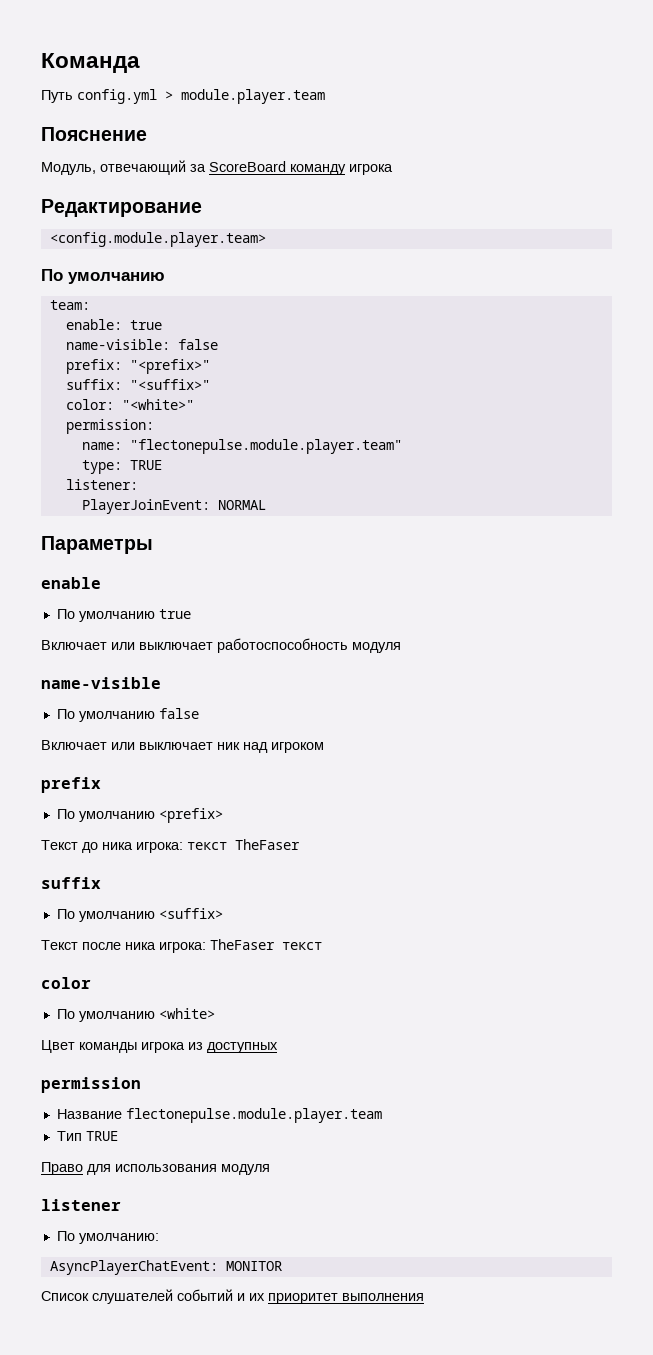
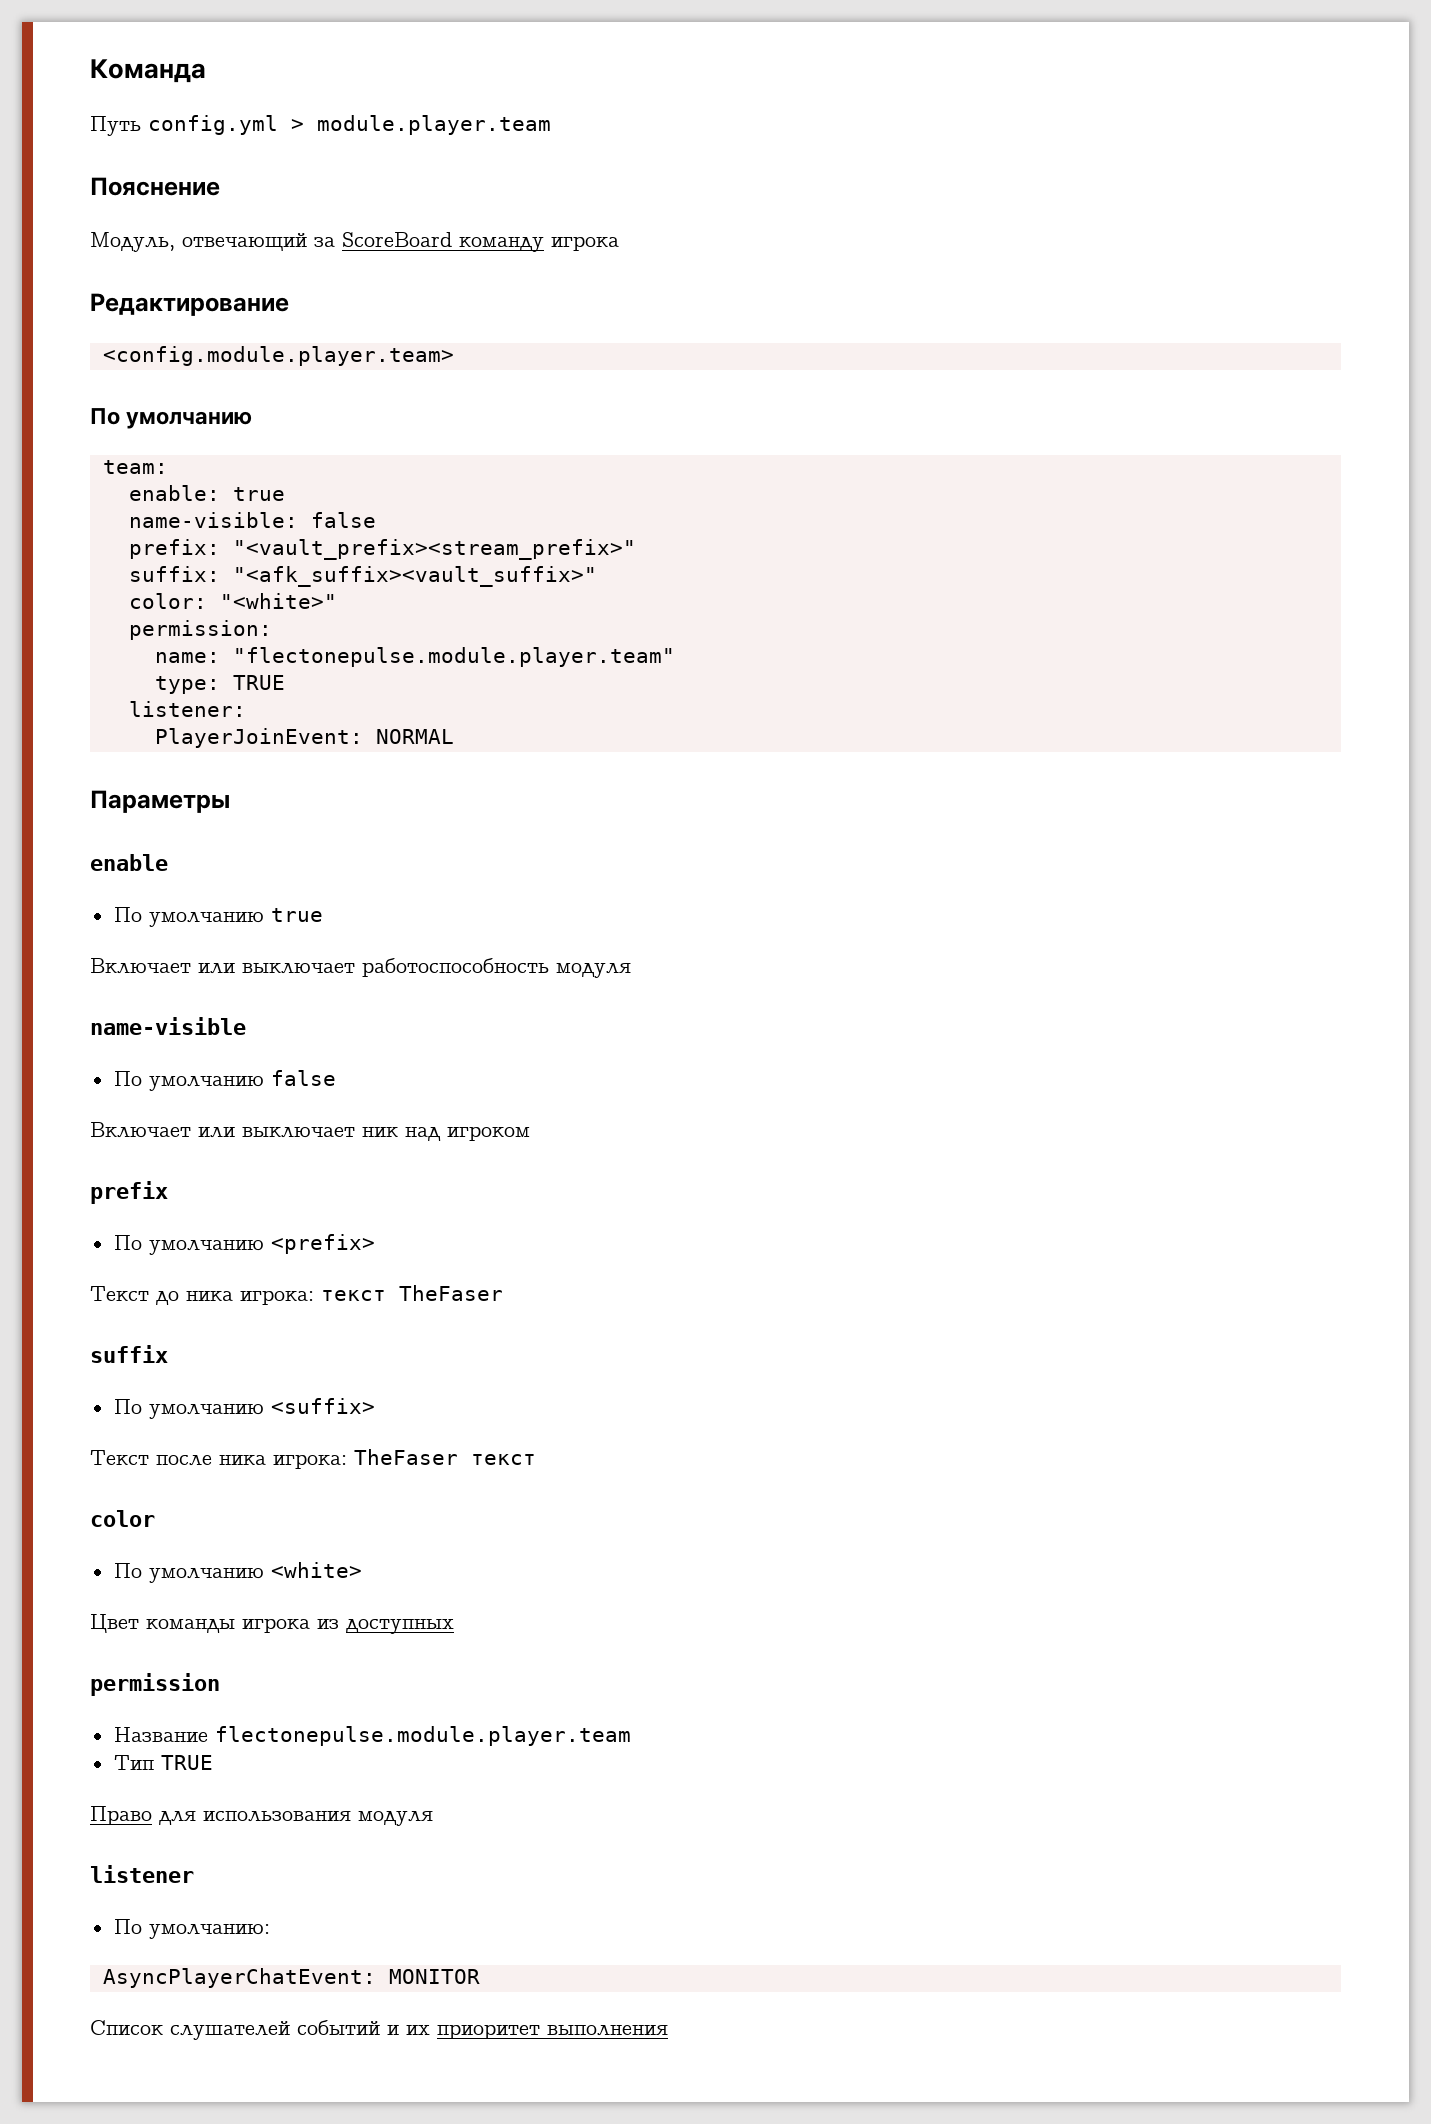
- prefix: "<prefix>"
+ prefix: "<vault_prefix><stream_prefix>"
- suffix: "<suffix>"
+ suffix: "<afk_suffix><vault_suffix>"

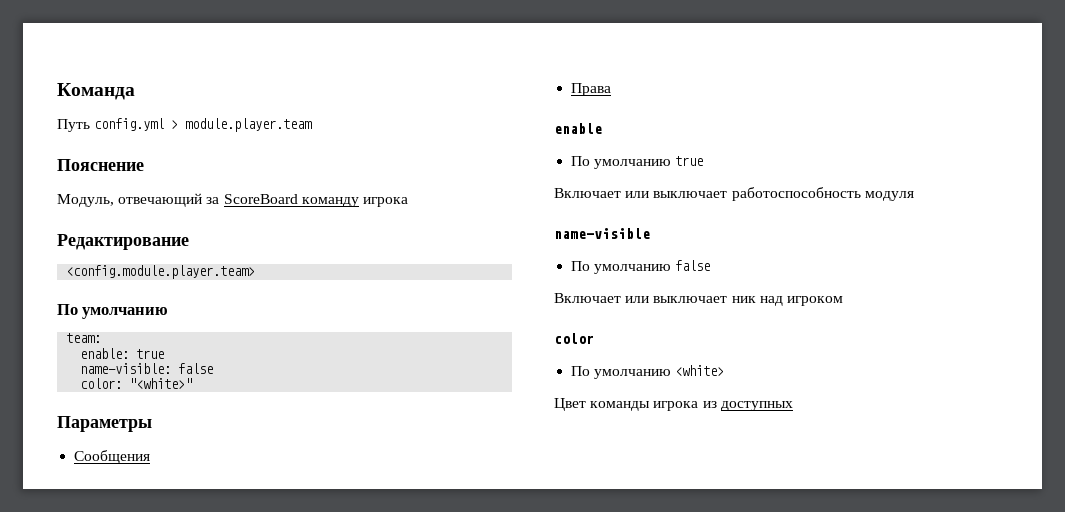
- prefix: "<vault_prefix><stream_prefix>"
- suffix: "<afk_suffix><vault_suffix>"
  color: "<white>"
- permission:
- name: "flectonepulse.module.player.team"
- type: TRUE
- listener:
- PlayerJoinEvent: NORMAL
  Параметры
+ Сообщения
+ Права
- prefix
- По умолчанию <prefix>
- Текст до ника игрока: текст TheFaser
- suffix
- По умолчанию <suffix>
- Текст после ника игрока: TheFaser текст
- permission
- Название flectonepulse.module.player.team
- Тип TRUE
- Право для использования модуля
- listener
- По умолчанию:
- AsyncPlayerChatEvent: MONITOR
- Список слушателей событий и их приоритет выполнения

